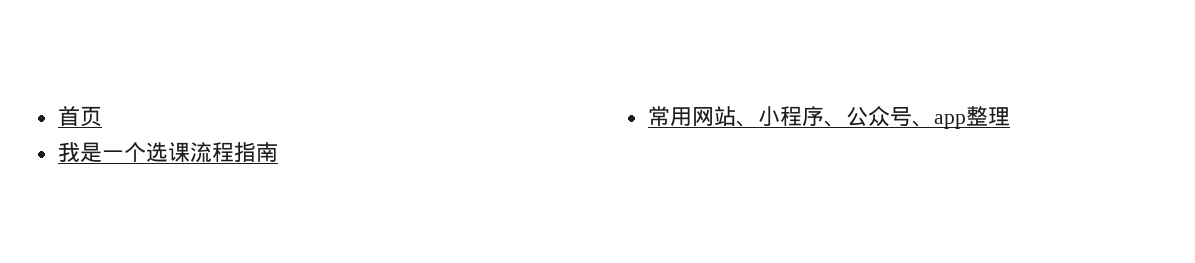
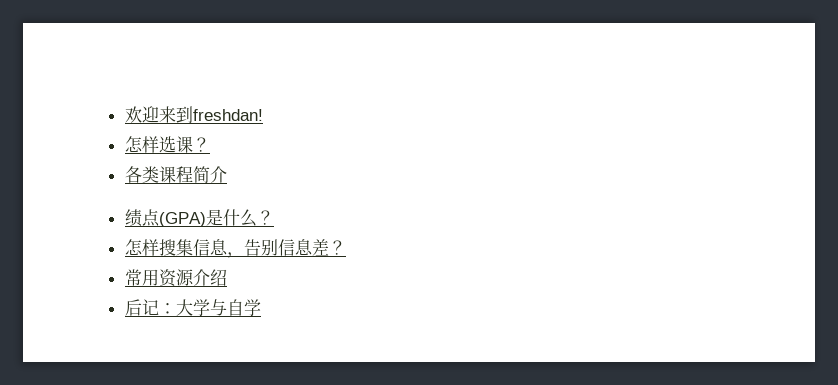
- 首页
- 我是一个选课流程指南
- 常用网站、小程序、公众号、app整理
+ 欢迎来到freshdan!
+ 怎样选课？
+ 各类课程简介
+ 绩点(GPA)是什么？
+ 怎样搜集信息，告别信息差？
+ 常用资源介绍
+ 后记：大学与自学

